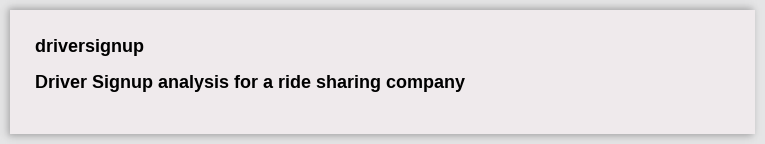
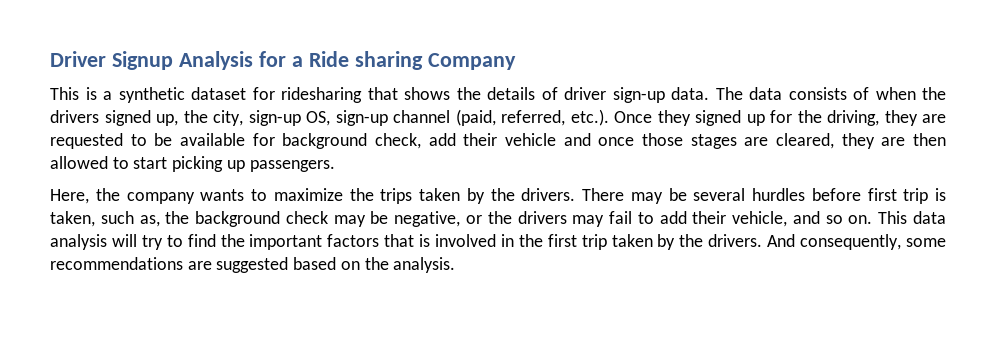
- driversignup
- Driver Signup analysis for a ride sharing company
+ Driver Signup Analysis for a Ride sharing Company
+ This is a synthetic dataset for ridesharing that shows the details of driver sign-up data. The data consists of when the drivers signed up, the city, sign-up OS, sign-up channel (paid, referred, etc.). Once they signed up for the driving, they are requested to be available for background check, add their vehicle and once those stages are cleared, they are then allowed to start picking up passengers.
+ Here, the company wants to maximize the trips taken by the drivers. There may be several hurdles before first trip is taken, such as, the background check may be negative, or the drivers may fail to add their vehicle, and so on. This data analysis will try to find the important factors that is involved in the first trip taken by the drivers. And consequently, some recommendations are suggested based on the analysis.

